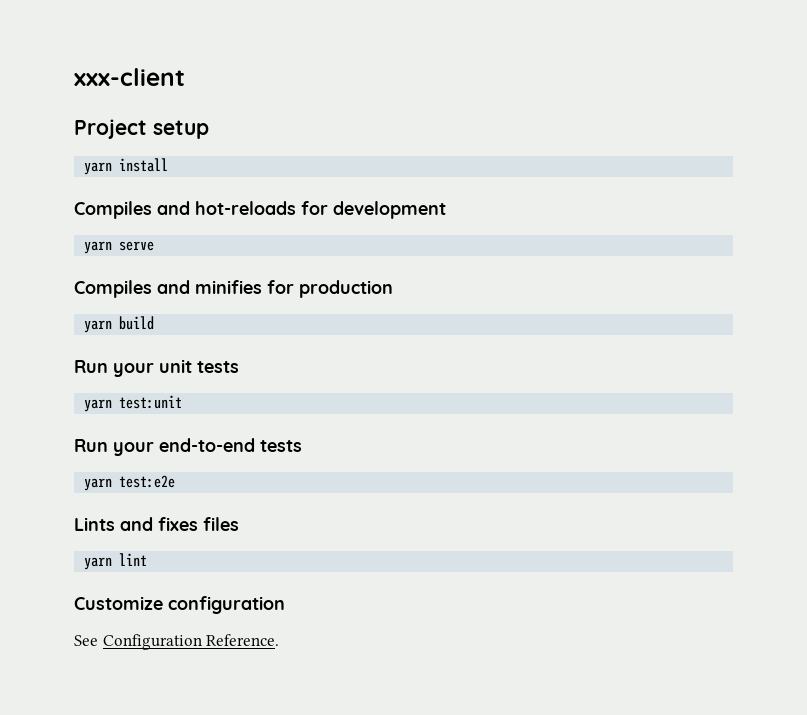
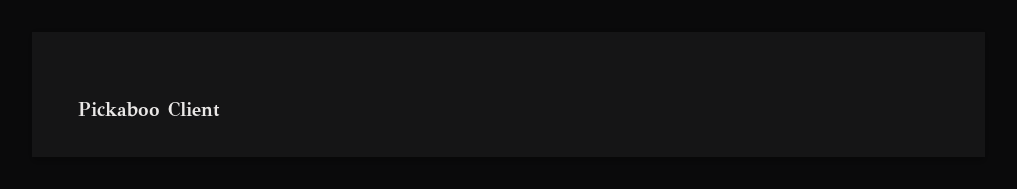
- xxx-client
- Project setup
- yarn install
- Compiles and hot-reloads for development
- yarn serve
- Compiles and minifies for production
- yarn build
- Run your unit tests
- yarn test:unit
- Run your end-to-end tests
- yarn test:e2e
- Lints and fixes files
- yarn lint
- Customize configuration
- See Configuration Reference.
+ Pickaboo Client

